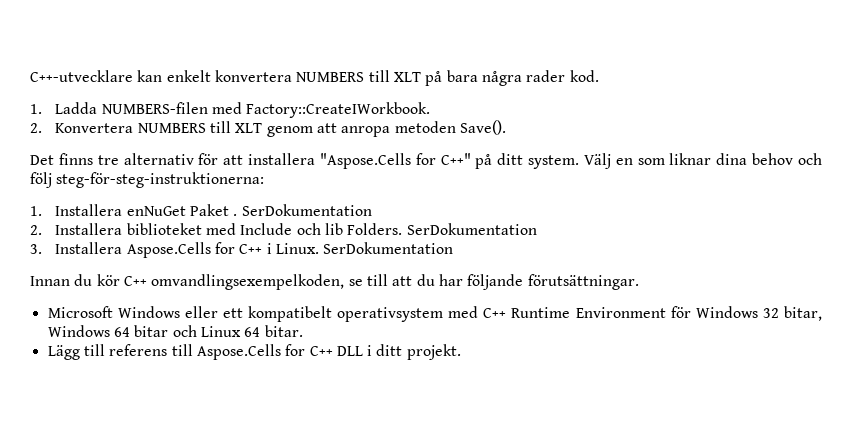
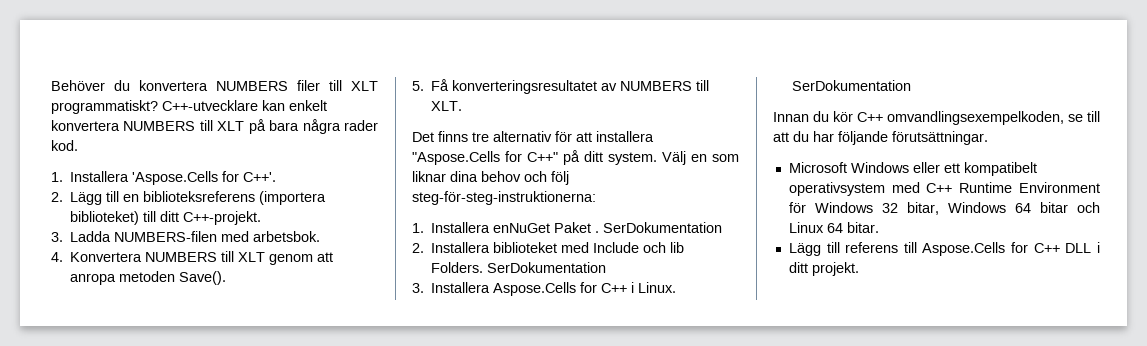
+ Behöver du konvertera NUMBERS filer till XLT programmatiskt?
- 1. Ladda NUMBERS-filen med Factory::CreateIWorkbook.
- 2. Konvertera NUMBERS till XLT genom att anropa metoden Save().
+ 1. Installera 'Aspose.Cells for C++'.
+ 2. Lägg till en biblioteksreferens (importera biblioteket) till ditt C++-projekt.
+ 3. Ladda NUMBERS-filen med arbetsbok.
+ 4. Konvertera NUMBERS till XLT genom att anropa metoden Save().
+ 5. Få konverteringsresultatet av NUMBERS till XLT.

